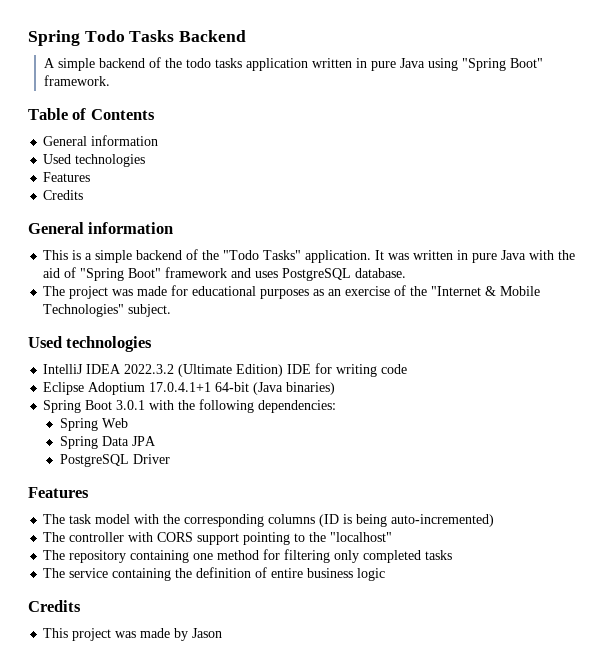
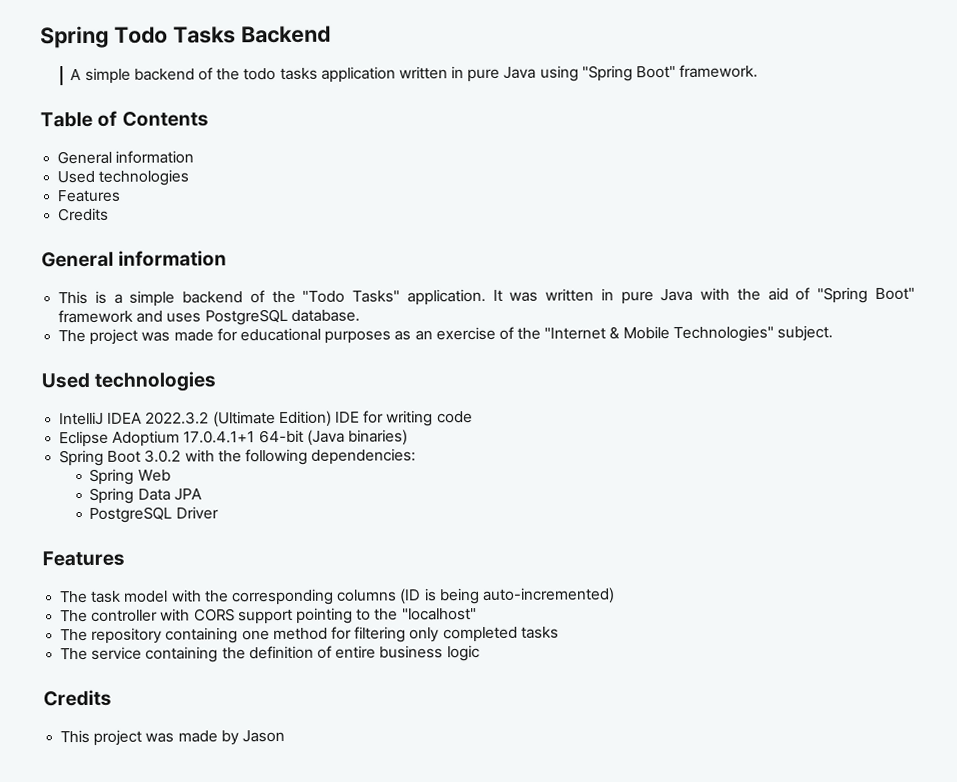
- Spring Boot 3.0.1 with the following dependencies:
+ Spring Boot 3.0.2 with the following dependencies:

